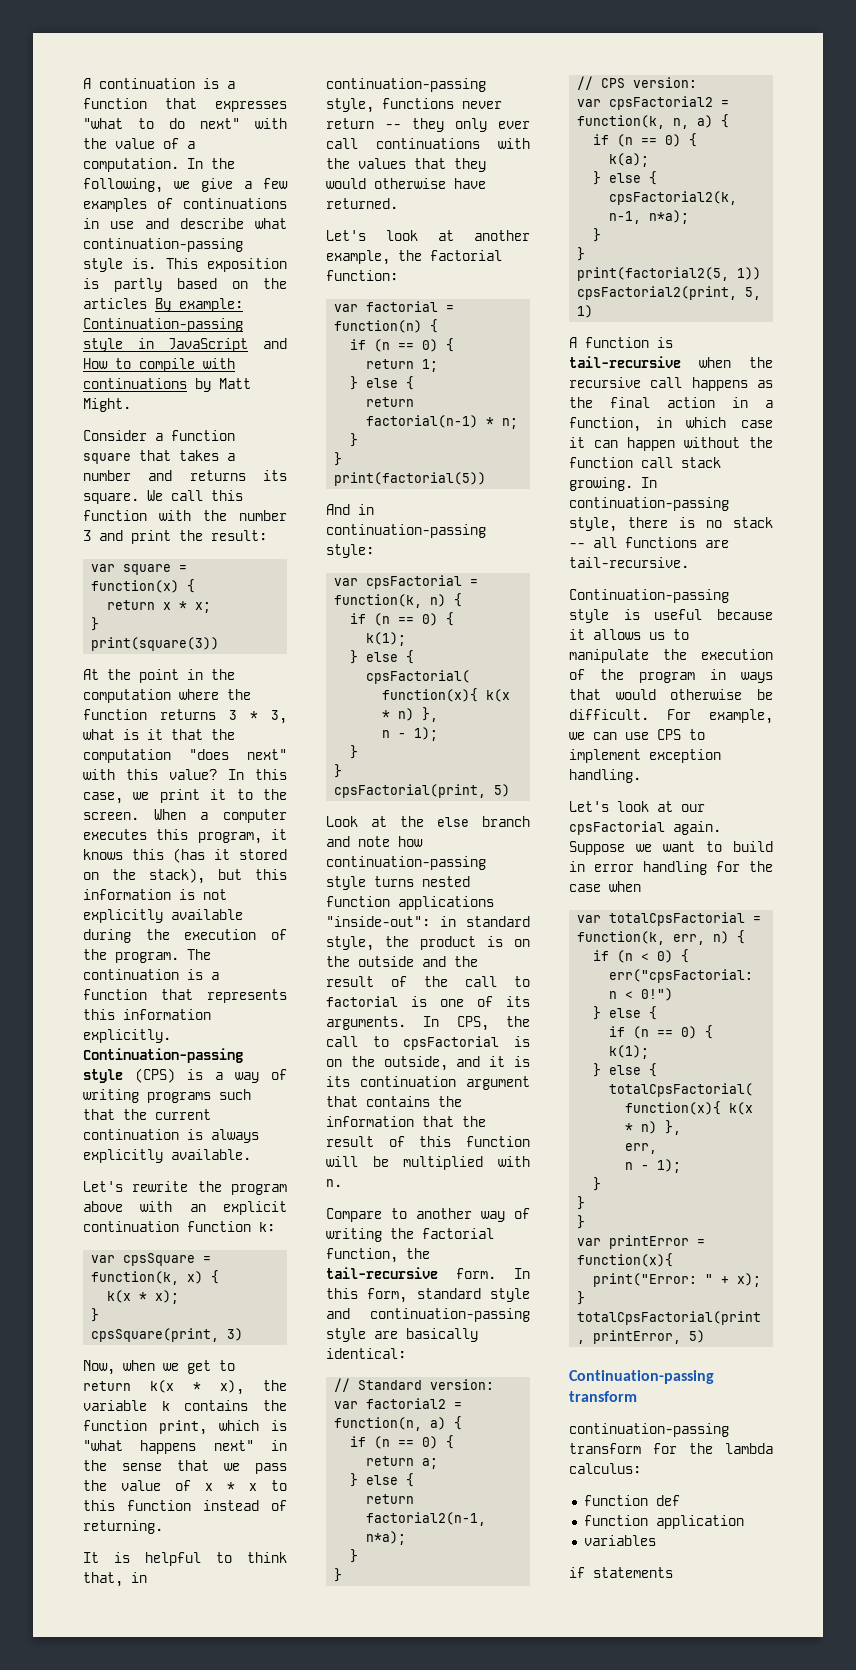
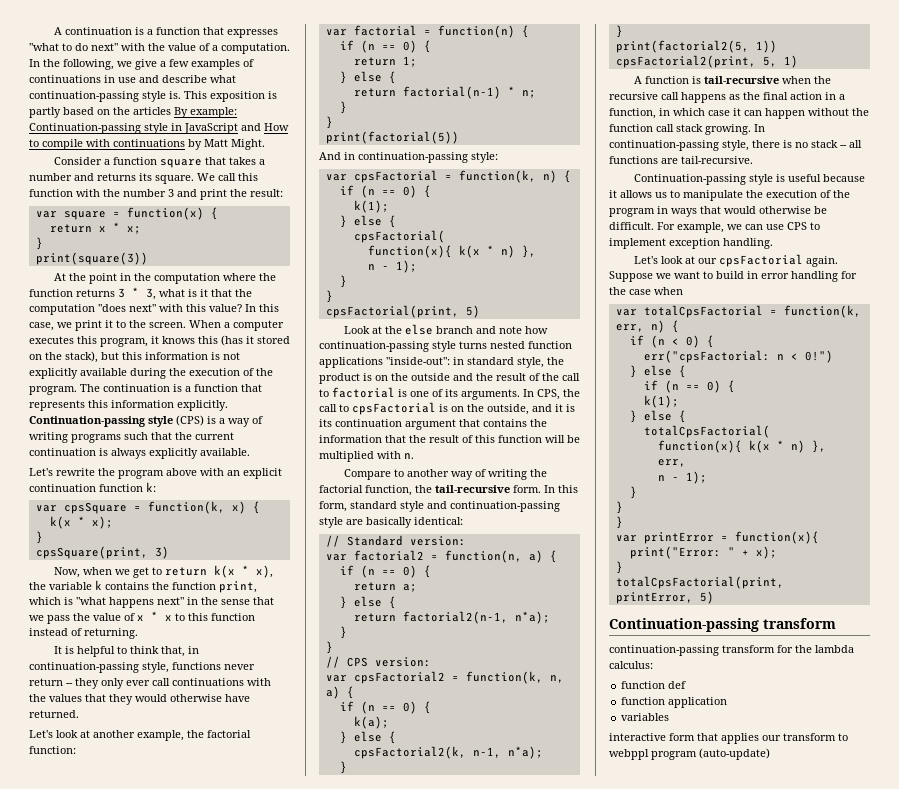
- if statements
+ interactive form that applies our transform to webppl program (auto-update)

